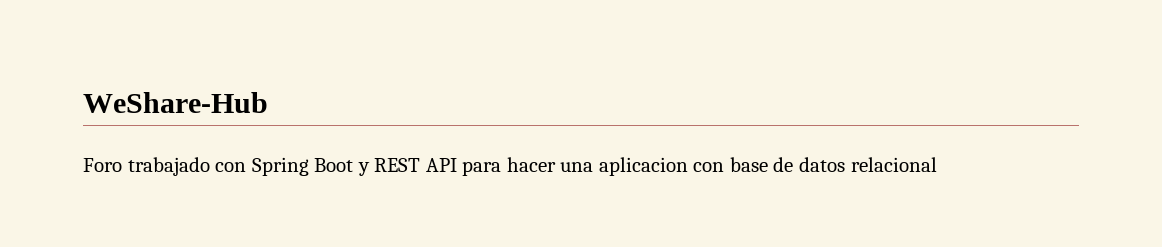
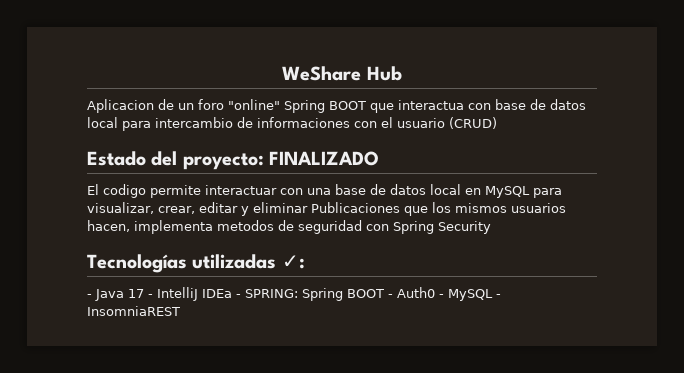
- WeShare-Hub
- Foro trabajado con Spring Boot y REST API para hacer una aplicacion con base de datos relacional
+ WeShare Hub
+ Aplicacion de un foro "online" Spring BOOT que interactua con base de datos local para intercambio de informaciones con el usuario (CRUD)
+ Estado del proyecto: FINALIZADO
+ El codigo permite interactuar con una base de datos local en MySQL para visualizar, crear, editar y eliminar Publicaciones que los mismos usuarios hacen, implementa metodos de seguridad con Spring Security
+ Tecnologías utilizadas ✓:
+ - Java 17 - IntelliJ IDEa - SPRING: Spring BOOT - Auth0 - MySQL - InsomniaREST

